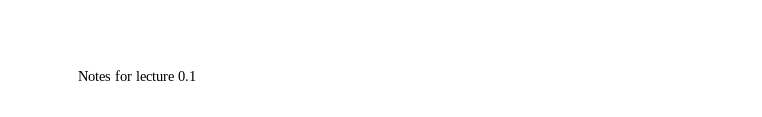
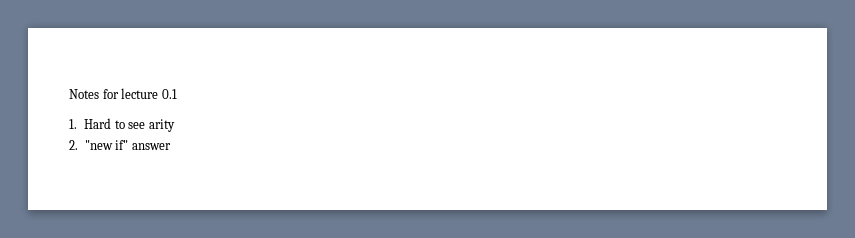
+ 1. Hard to see arity
+ 2. "new if" answer

